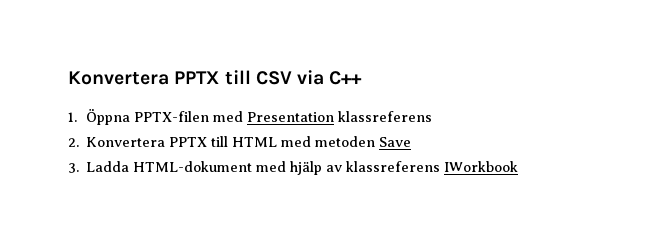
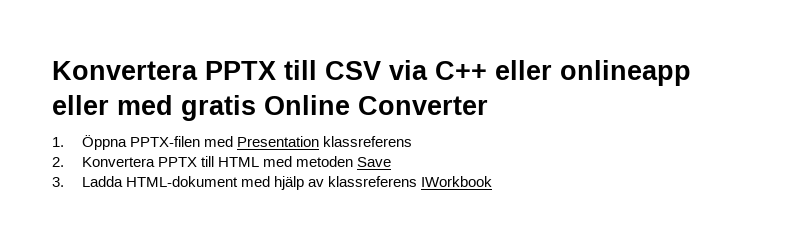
- Konvertera PPTX till CSV via C++
+ Konvertera PPTX till CSV via C++ eller onlineapp eller med gratis Online Converter

